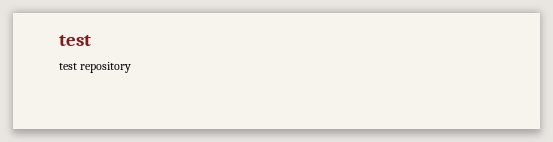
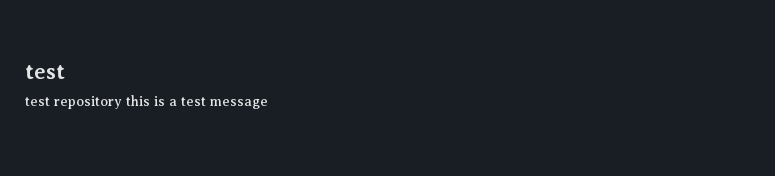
- test repository
+ test repository this is a test message

